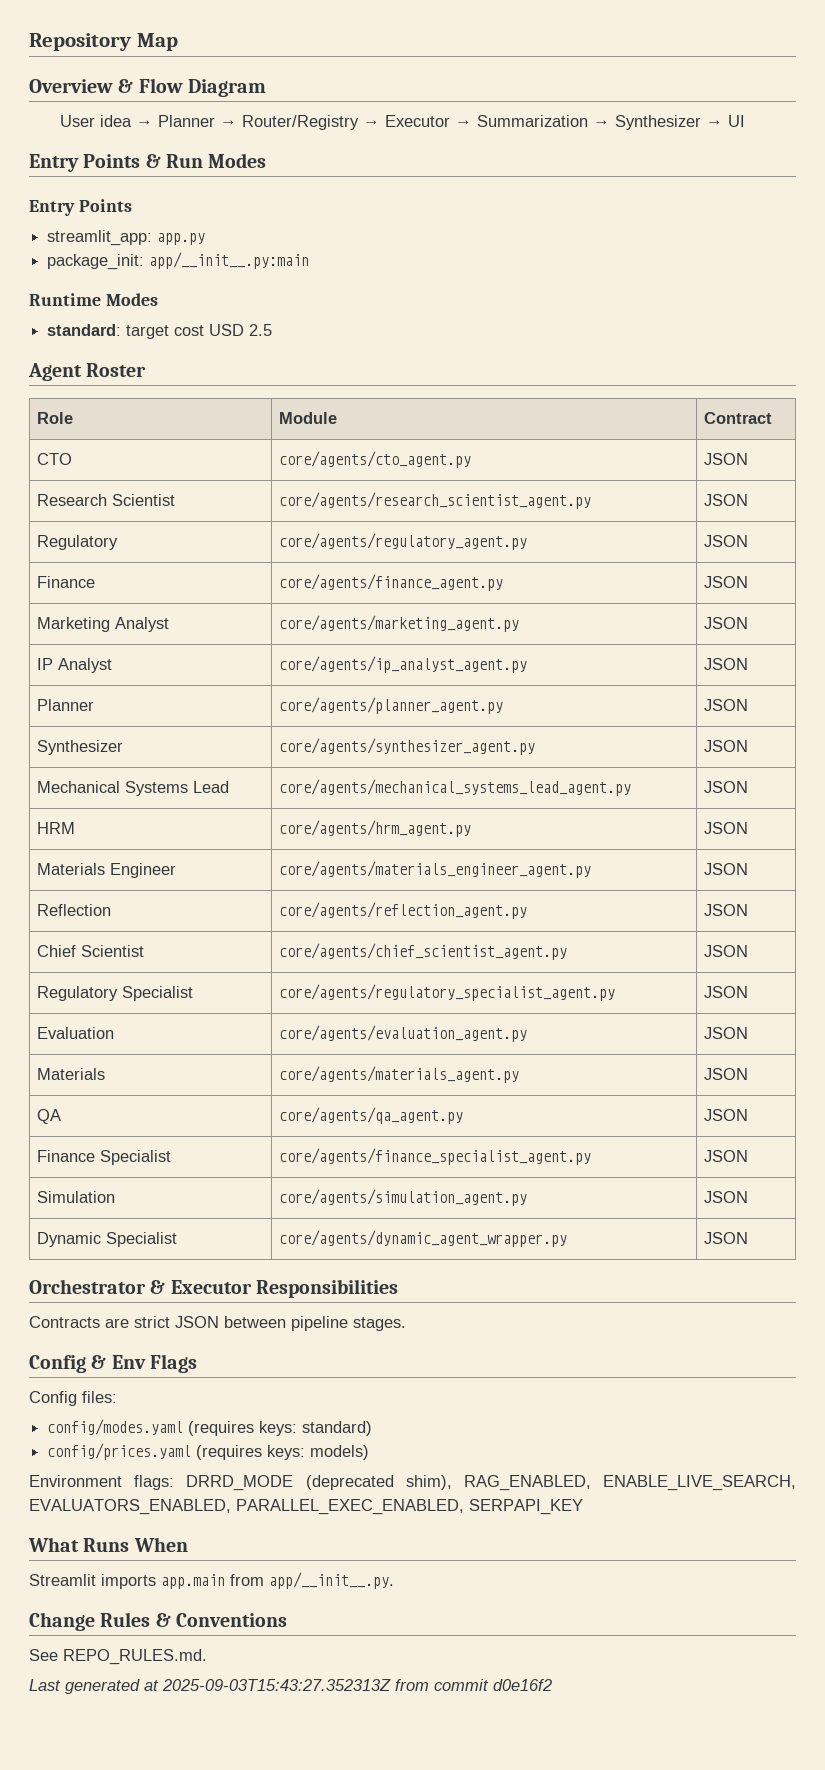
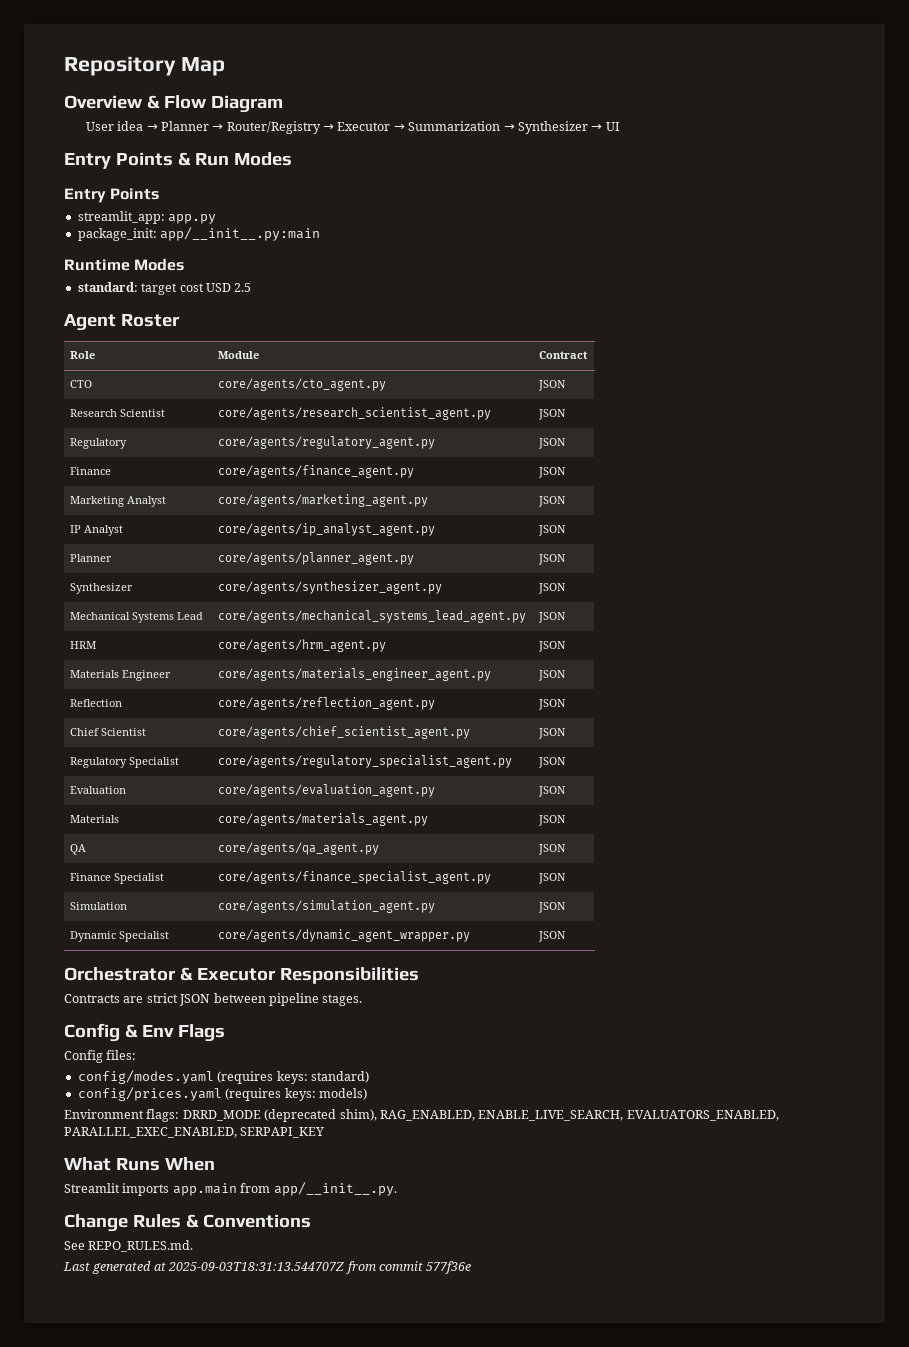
- Last generated at 2025-09-03T15:43:27.352313Z from commit d0e16f2
+ Last generated at 2025-09-03T18:31:13.544707Z from commit 577f36e

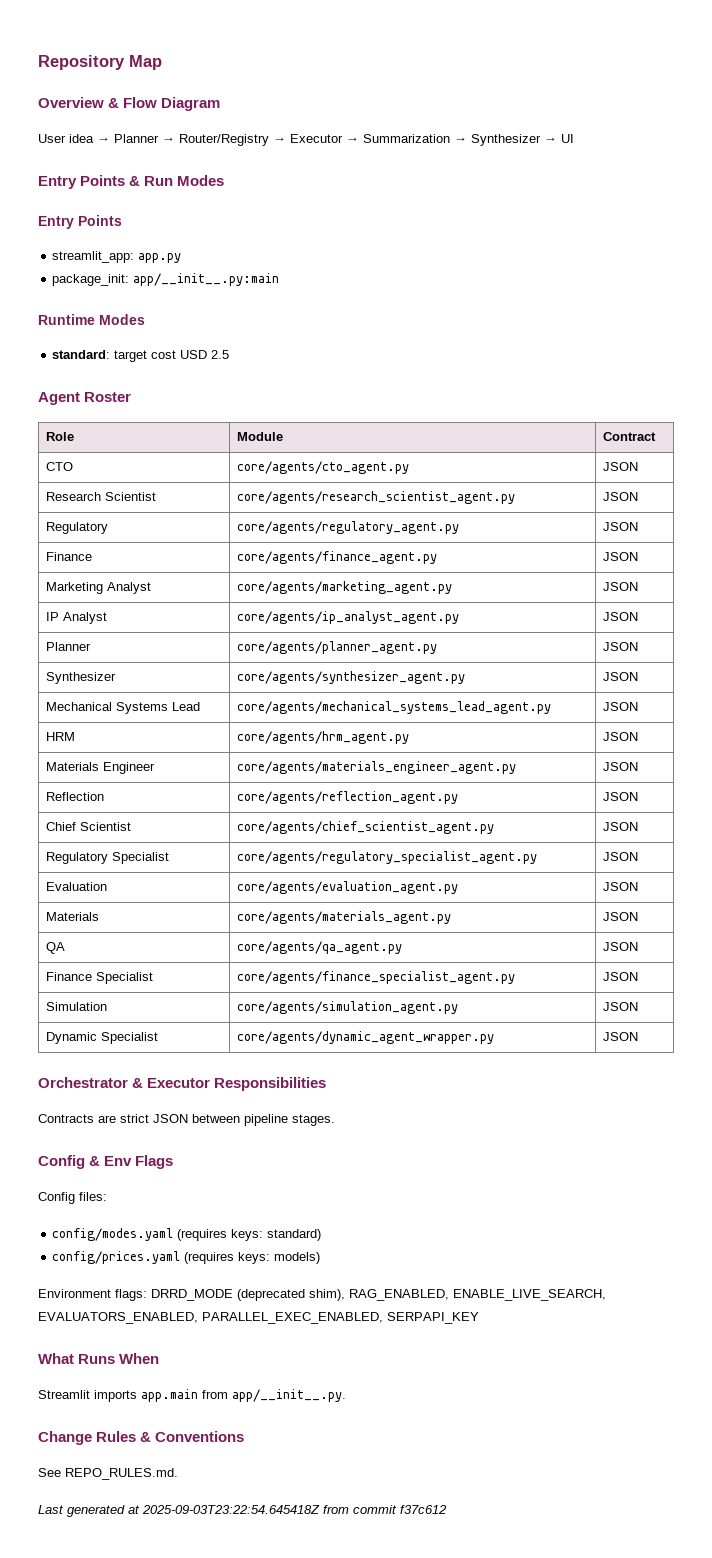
- Last generated at 2025-09-03T18:31:13.544707Z from commit 577f36e
+ Last generated at 2025-09-03T23:22:54.645418Z from commit f37c612

